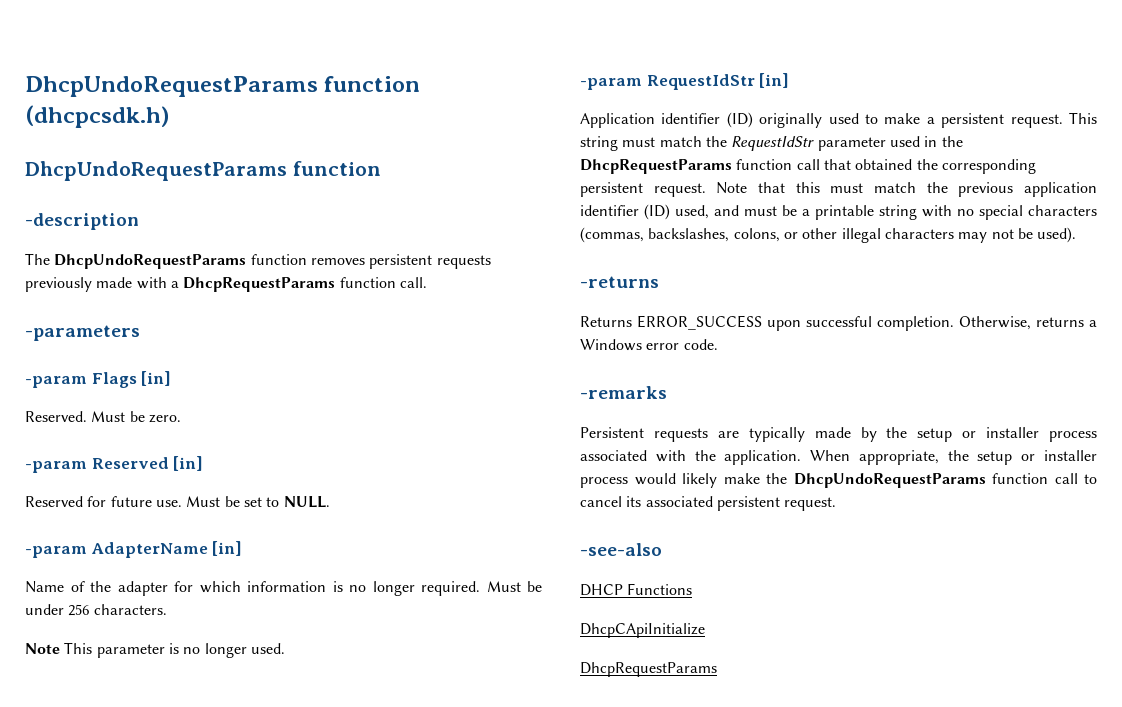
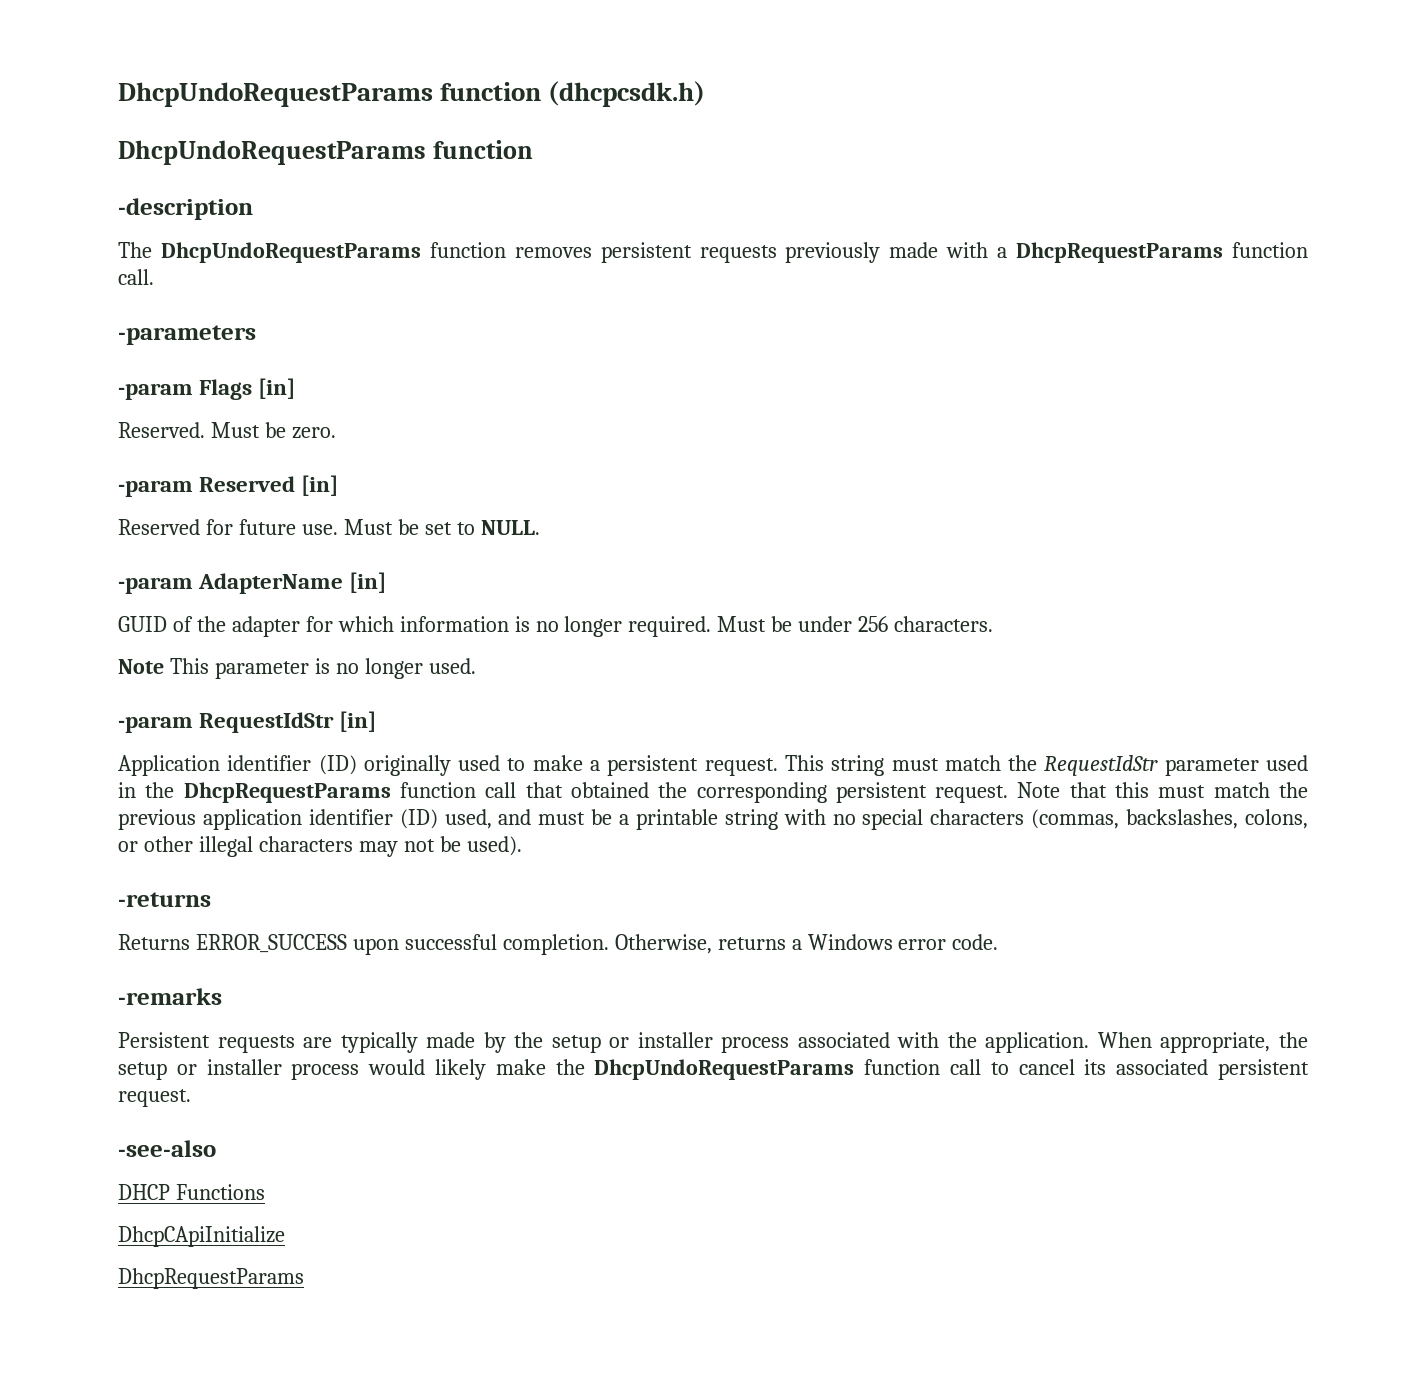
- Name of the adapter for which information is no longer required.
+ GUID of the adapter for which information is no longer required.

